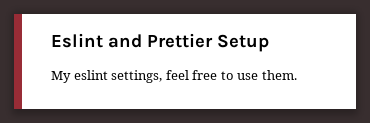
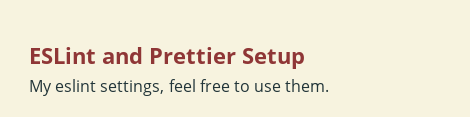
- Eslint and Prettier Setup
+ ESLint and Prettier Setup

